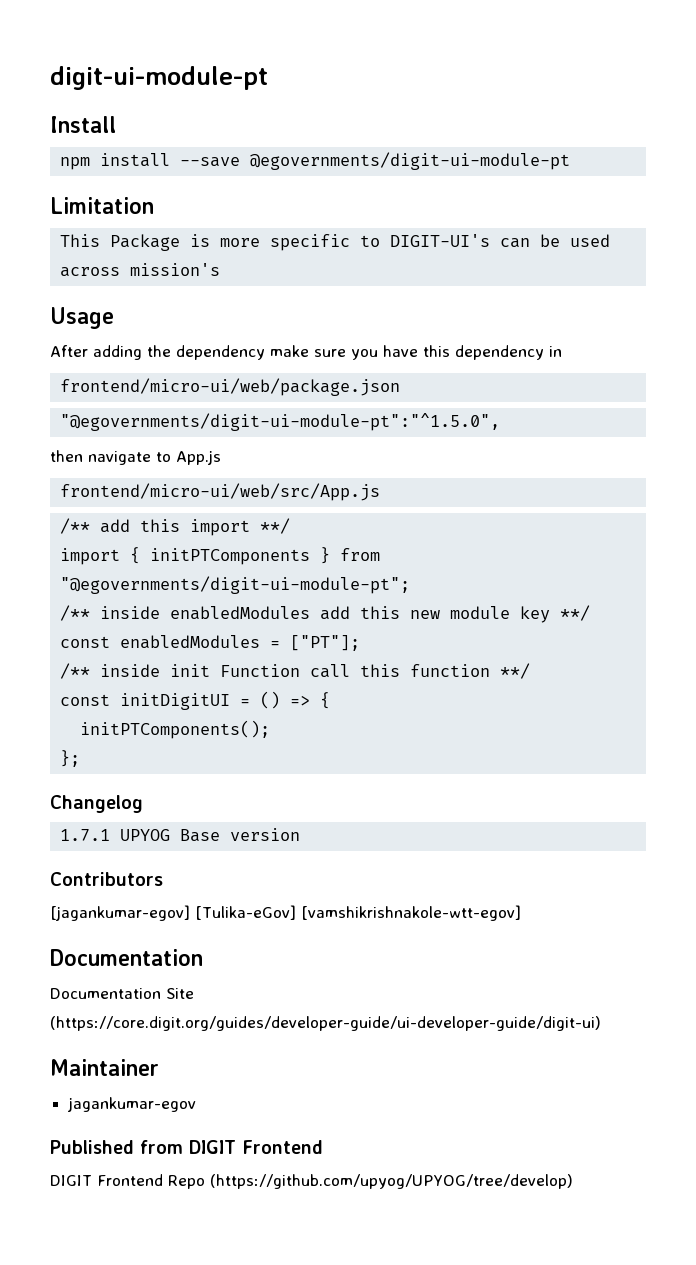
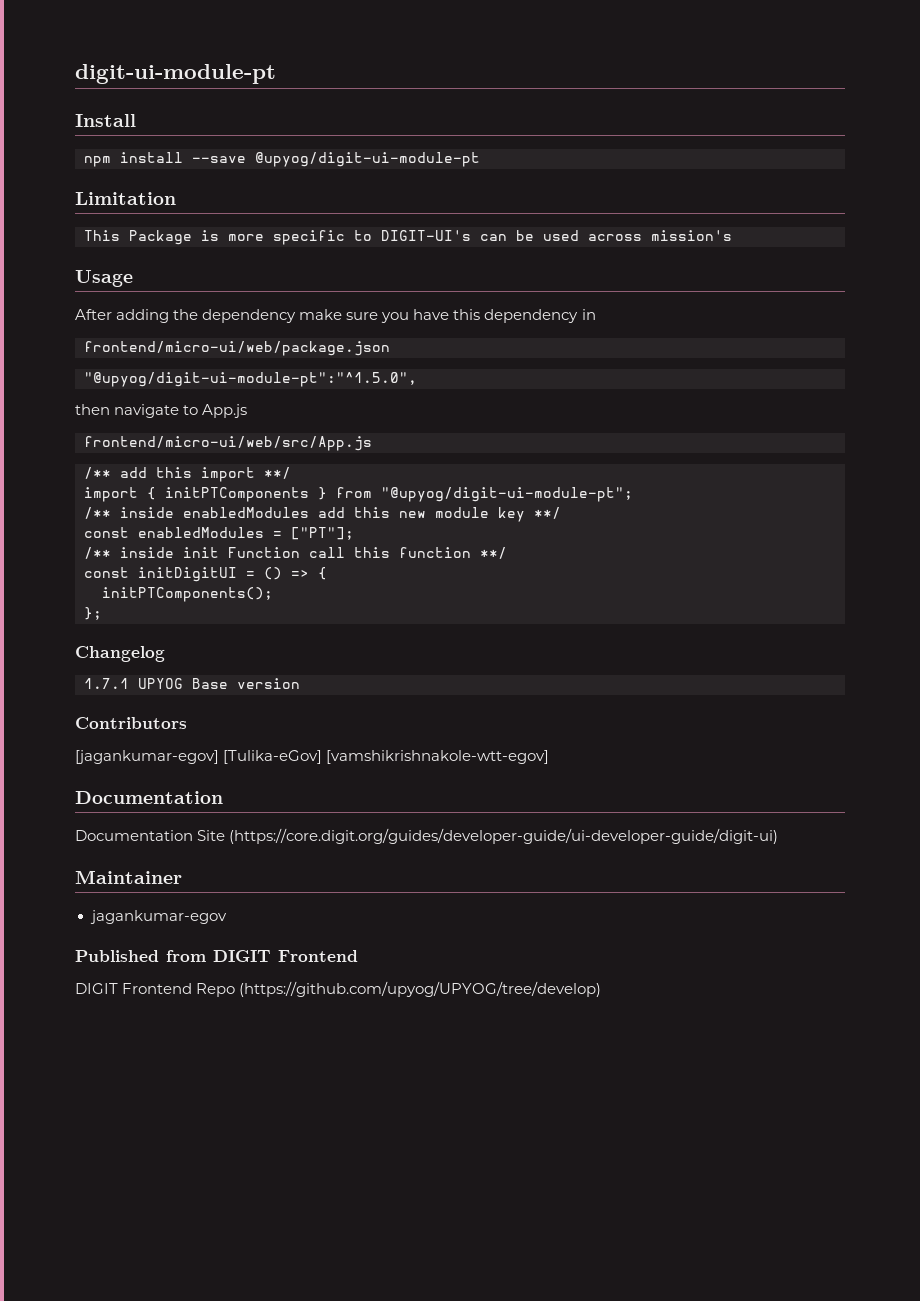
- npm install --save @egovernments/digit-ui-module-pt
+ npm install --save @upyog/digit-ui-module-pt
- "@egovernments/digit-ui-module-pt":"^1.5.0",
+ "@upyog/digit-ui-module-pt":"^1.5.0",
- import { initPTComponents } from "@egovernments/digit-ui-module-pt";
+ import { initPTComponents } from "@upyog/digit-ui-module-pt";

